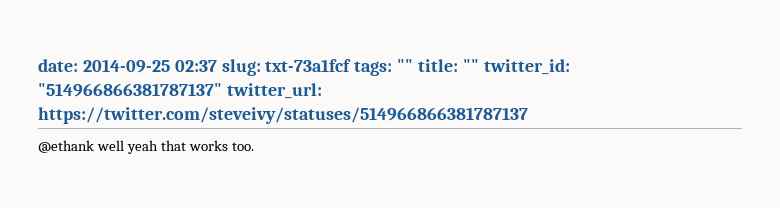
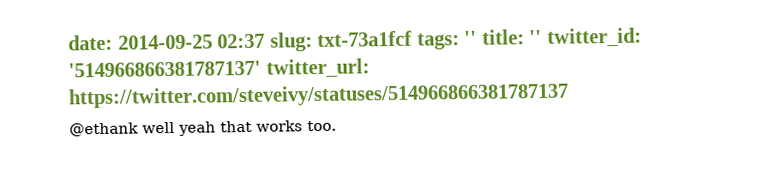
- date: 2014-09-25 02:37 slug: txt-73a1fcf tags: "" title: "" twitter_id: "514966866381787137" twitter_url: https://twitter.com/steveivy/statuses/514966866381787137
+ date: 2014-09-25 02:37 slug: txt-73a1fcf tags: '' title: '' twitter_id: '514966866381787137' twitter_url: https://twitter.com/steveivy/statuses/514966866381787137

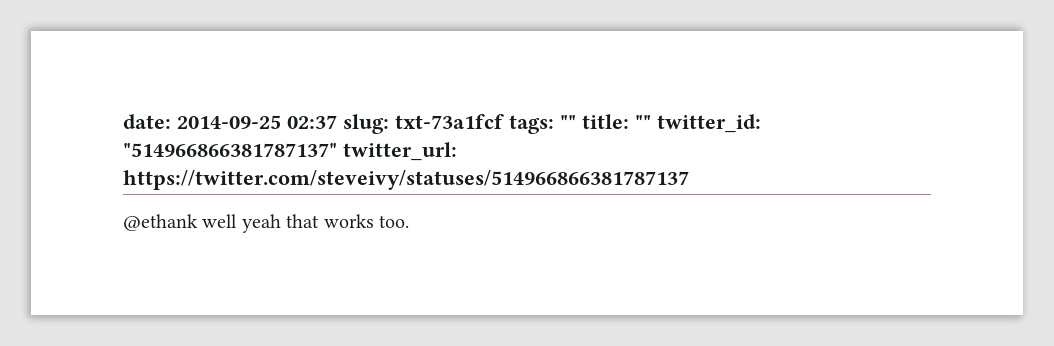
- date: 2014-09-25 02:37 slug: txt-73a1fcf tags: '' title: '' twitter_id: '514966866381787137' twitter_url: https://twitter.com/steveivy/statuses/514966866381787137
+ date: 2014-09-25 02:37 slug: txt-73a1fcf tags: "" title: "" twitter_id: "514966866381787137" twitter_url: https://twitter.com/steveivy/statuses/514966866381787137

